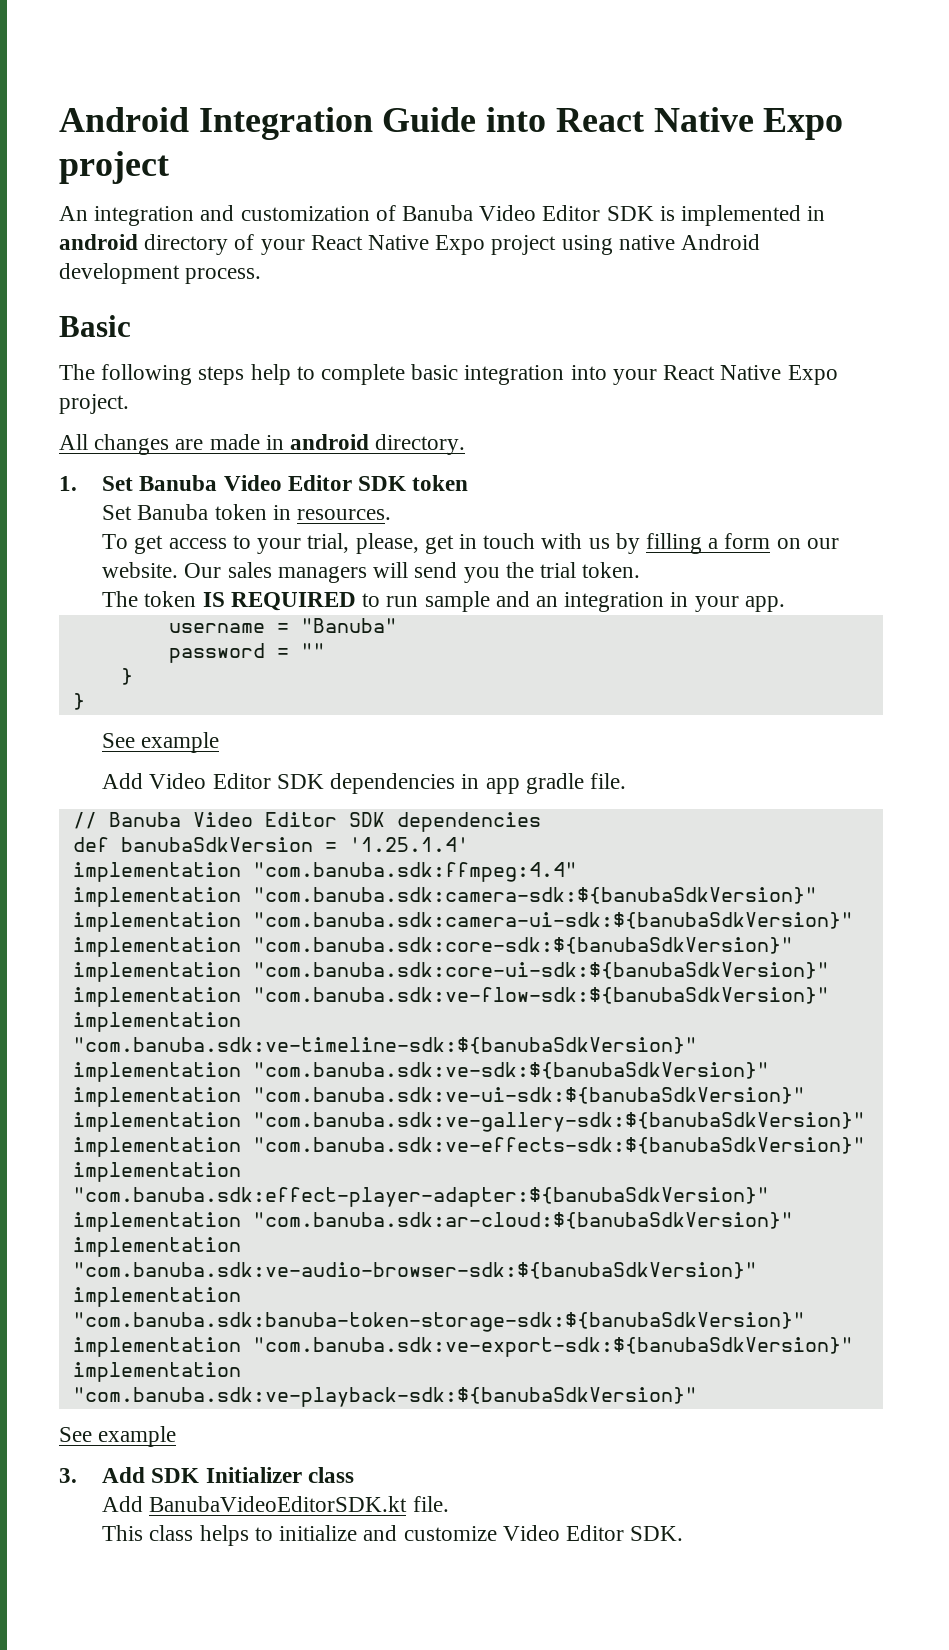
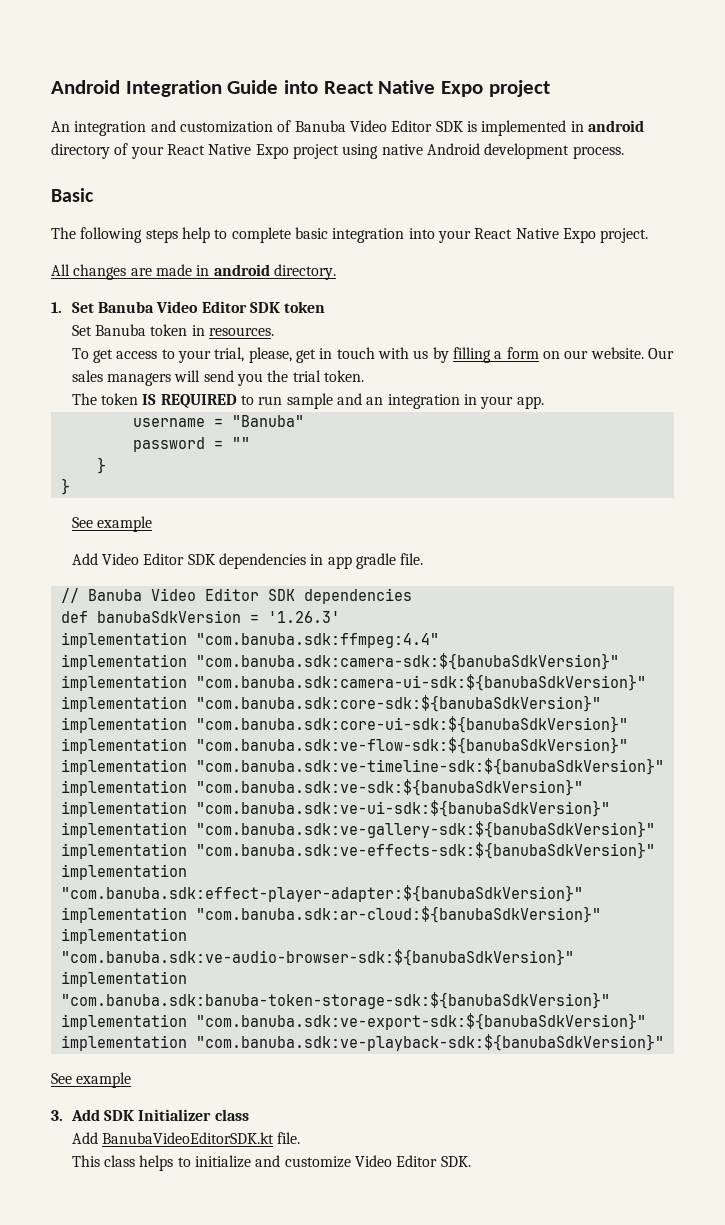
- def banubaSdkVersion = '1.25.1.4'
+ def banubaSdkVersion = '1.26.3'

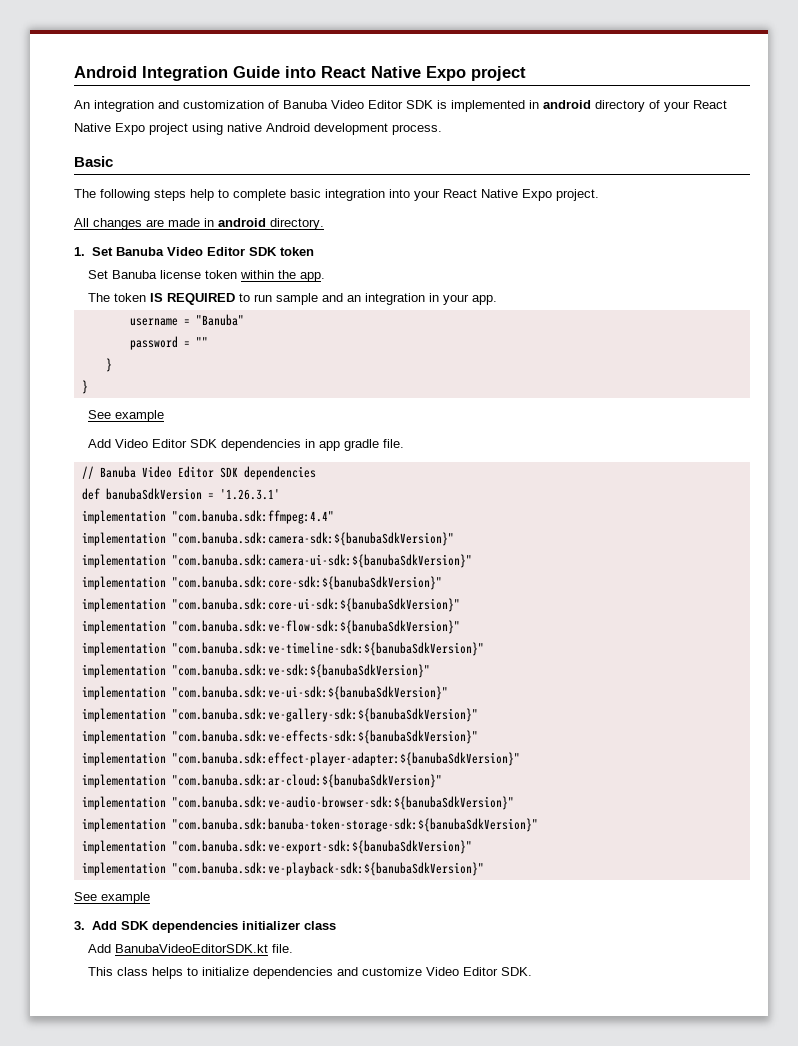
- Set Banuba token in resources.
- To get access to your trial, please, get in touch with us by filling a form on our website. Our sales managers will send you the trial token.
+ Set Banuba license token within the app.
- def banubaSdkVersion = '1.26.3'
+ def banubaSdkVersion = '1.26.3.1'
- 3. Add SDK Initializer class
+ 3. Add SDK dependencies initializer class
- This class helps to initialize and customize Video Editor SDK.
+ This class helps to initialize dependencies and customize Video Editor SDK.

